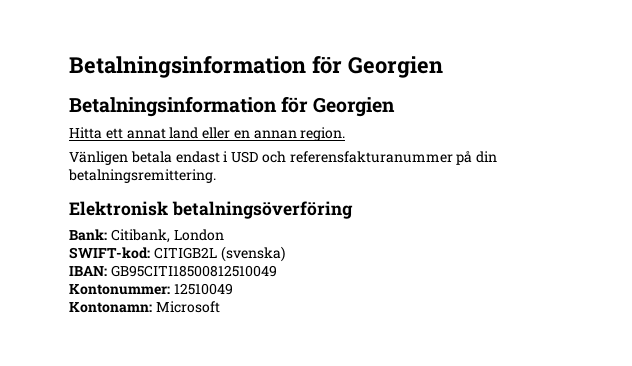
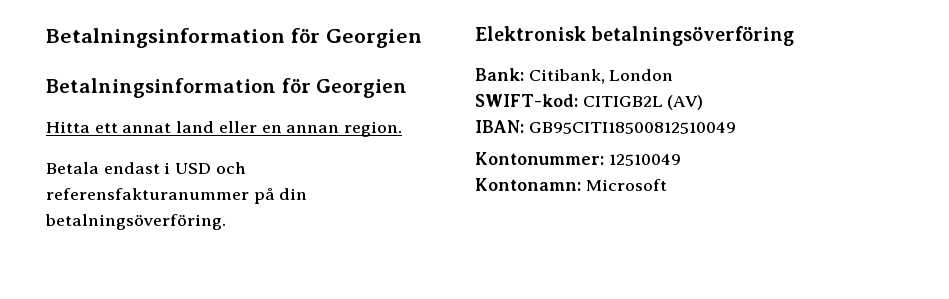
- Vänligen betala endast i USD och referensfakturanummer på din betalningsremittering.
+ Betala endast i USD och referensfakturanummer på din betalningsöverföring.
- SWIFT-kod: CITIGB2L (svenska)
+ SWIFT-kod: CITIGB2L (AV)

